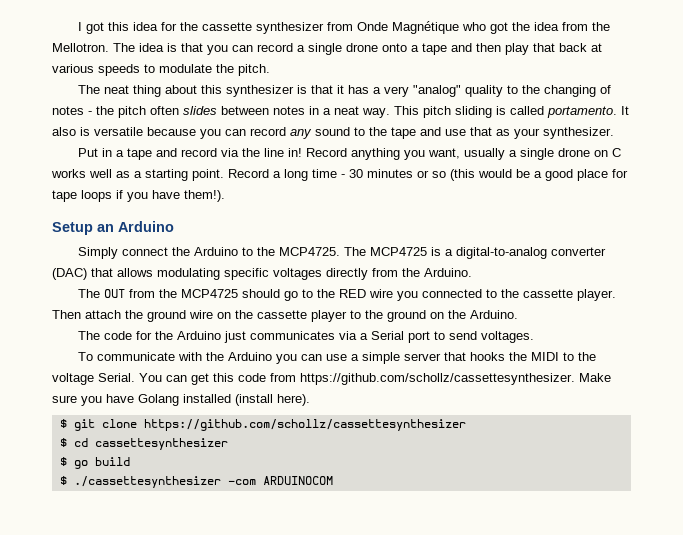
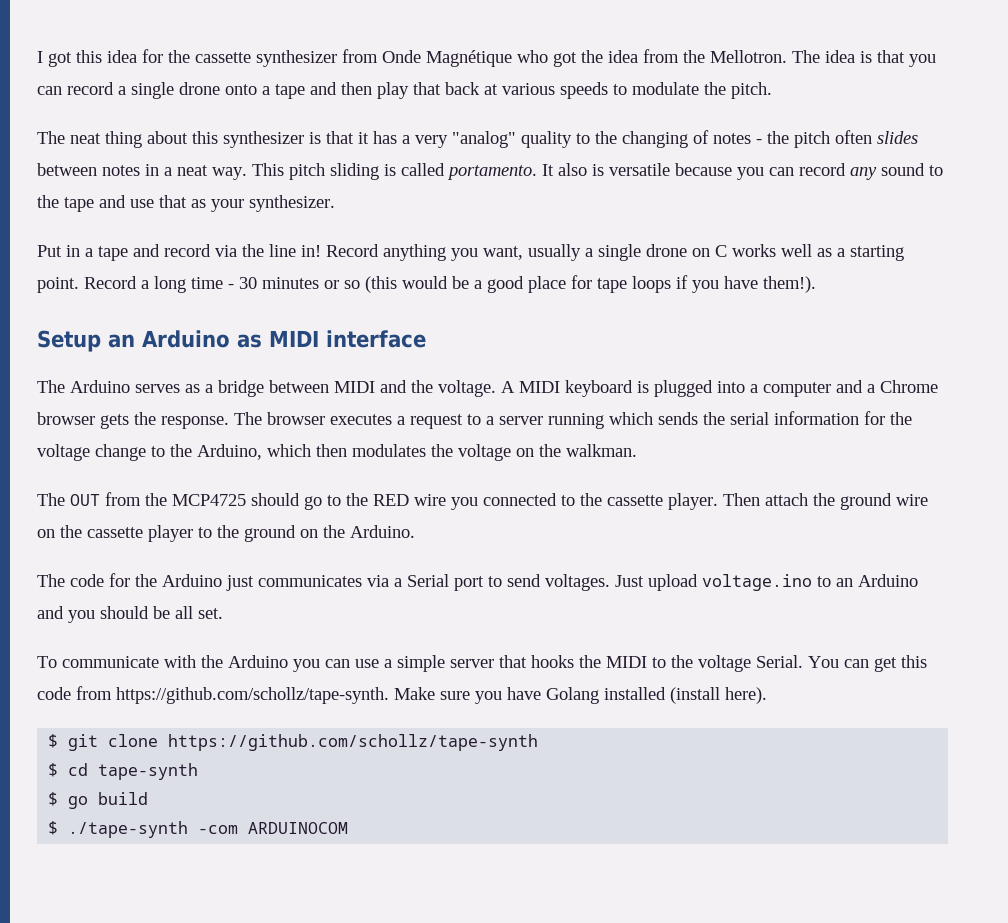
- Setup an Arduino
- Simply connect the Arduino to the MCP4725. The MCP4725 is a digital-to-analog converter (DAC) that allows modulating specific voltages directly from the Arduino.
+ Setup an Arduino as MIDI interface
+ The Arduino serves as a bridge between MIDI and the voltage. A MIDI keyboard is plugged into a computer and a Chrome browser gets the response. The browser executes a request to a server running which sends the serial information for the voltage change to the Arduino, which then modulates the voltage on the walkman.
+ Just upload voltage.ino to an Arduino and you should be all set.
- You can get this code from https://github.com/schollz/cassettesynthesizer. Make sure you have Golang installed (install here).
+ You can get this code from https://github.com/schollz/tape-synth. Make sure you have Golang installed (install here).
- $ git clone https://github.com/schollz/cassettesynthesizer
+ $ git clone https://github.com/schollz/tape-synth
- $ cd cassettesynthesizer
+ $ cd tape-synth
- $ ./cassettesynthesizer -com ARDUINOCOM
+ $ ./tape-synth -com ARDUINOCOM

